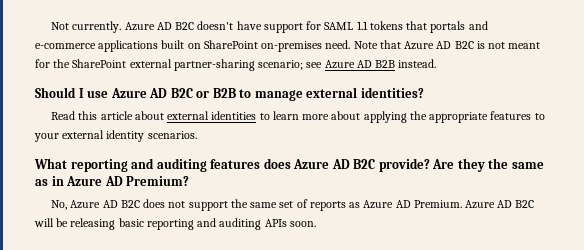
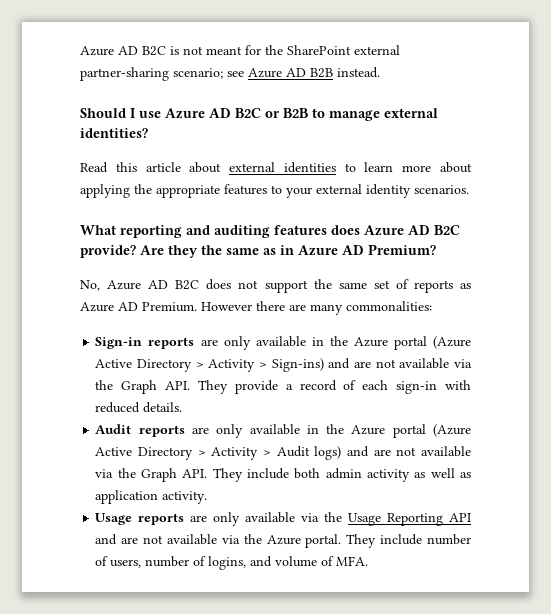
- Not currently. Azure AD B2C doesn't have support for SAML 1.1 tokens that portals and e-commerce applications built on SharePoint on-premises need. Note that Azure AD B2C is not meant for the SharePoint external partner-sharing scenario; see Azure AD B2B instead.
+ Azure AD B2C is not meant for the SharePoint external partner-sharing scenario; see Azure AD B2B instead.
- Azure AD B2C will be releasing basic reporting and auditing APIs soon.
+ However there are many commonalities:
+ Sign-in reports are only available in the Azure portal (Azure Active Directory > Activity > Sign-ins) and are not available via the Graph API. They provide a record of each sign-in with reduced details.
+ Audit reports are only available in the Azure portal (Azure Active Directory > Activity > Audit logs) and are not available via the Graph API. They include both admin activity as well as application activity.
+ Usage reports are only available via the Usage Reporting API and are not available via the Azure portal. They include number of users, number of logins, and volume of MFA.

